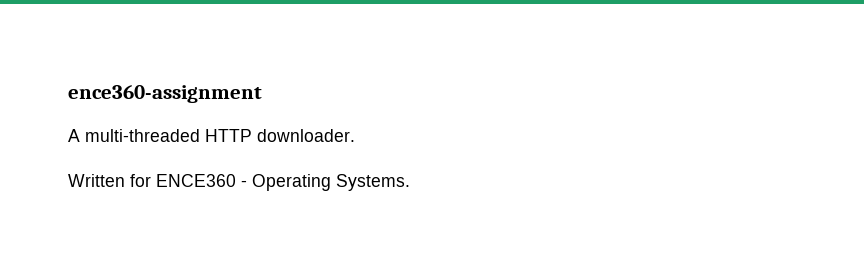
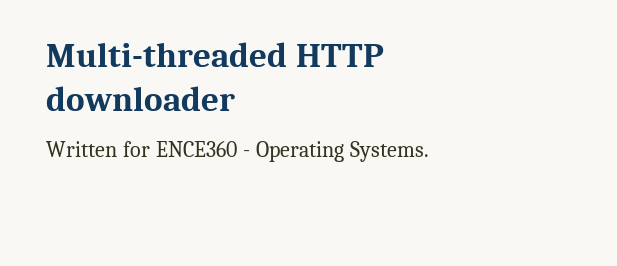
- ence360-assignment
- A multi-threaded HTTP downloader.
+ Multi-threaded HTTP downloader

